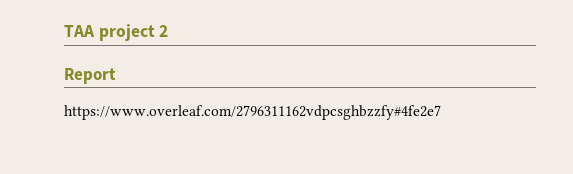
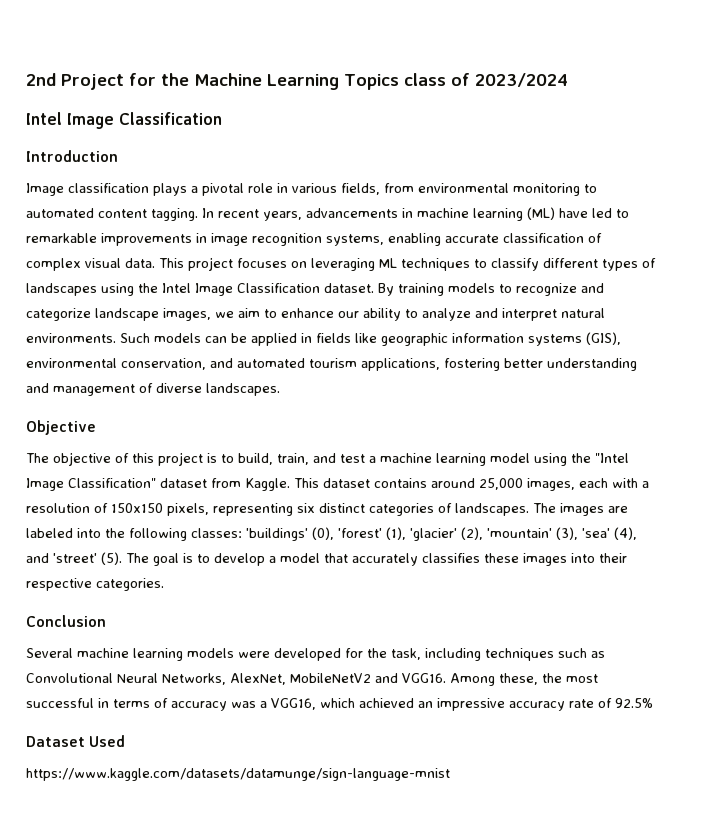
- TAA project 2
- Report
- https://www.overleaf.com/2796311162vdpcsghbzzfy#4fe2e7
+ 2nd Project for the Machine Learning Topics class of 2023/2024
+ Intel Image Classification
+ Introduction
+ Image classification plays a pivotal role in various fields, from environmental monitoring to automated content tagging. In recent years, advancements in machine learning (ML) have led to remarkable improvements in image recognition systems, enabling accurate classification of complex visual data. This project focuses on leveraging ML techniques to classify different types of landscapes using the Intel Image Classification dataset. By training models to recognize and categorize landscape images, we aim to enhance our ability to analyze and interpret natural environments. Such models can be applied in fields like geographic information systems (GIS), environmental conservation, and automated tourism applications, fostering better understanding and management of diverse landscapes.
+ Objective
+ The objective of this project is to build, train, and test a machine learning model using the "Intel Image Classification" dataset from Kaggle. This dataset contains around 25,000 images, each with a resolution of 150x150 pixels, representing six distinct categories of landscapes. The images are labeled into the following classes: 'buildings' (0), 'forest' (1), 'glacier' (2), 'mountain' (3), 'sea' (4), and 'street' (5). The goal is to develop a model that accurately classifies these images into their respective categories.
+ Conclusion
+ Several machine learning models were developed for the task, including techniques such as Convolutional Neural Networks, AlexNet, MobileNetV2 and VGG16. Among these, the most successful in terms of accuracy was a VGG16, which achieved an impressive accuracy rate of 92.5%
+ Dataset Used
+ https://www.kaggle.com/datasets/datamunge/sign-language-mnist

